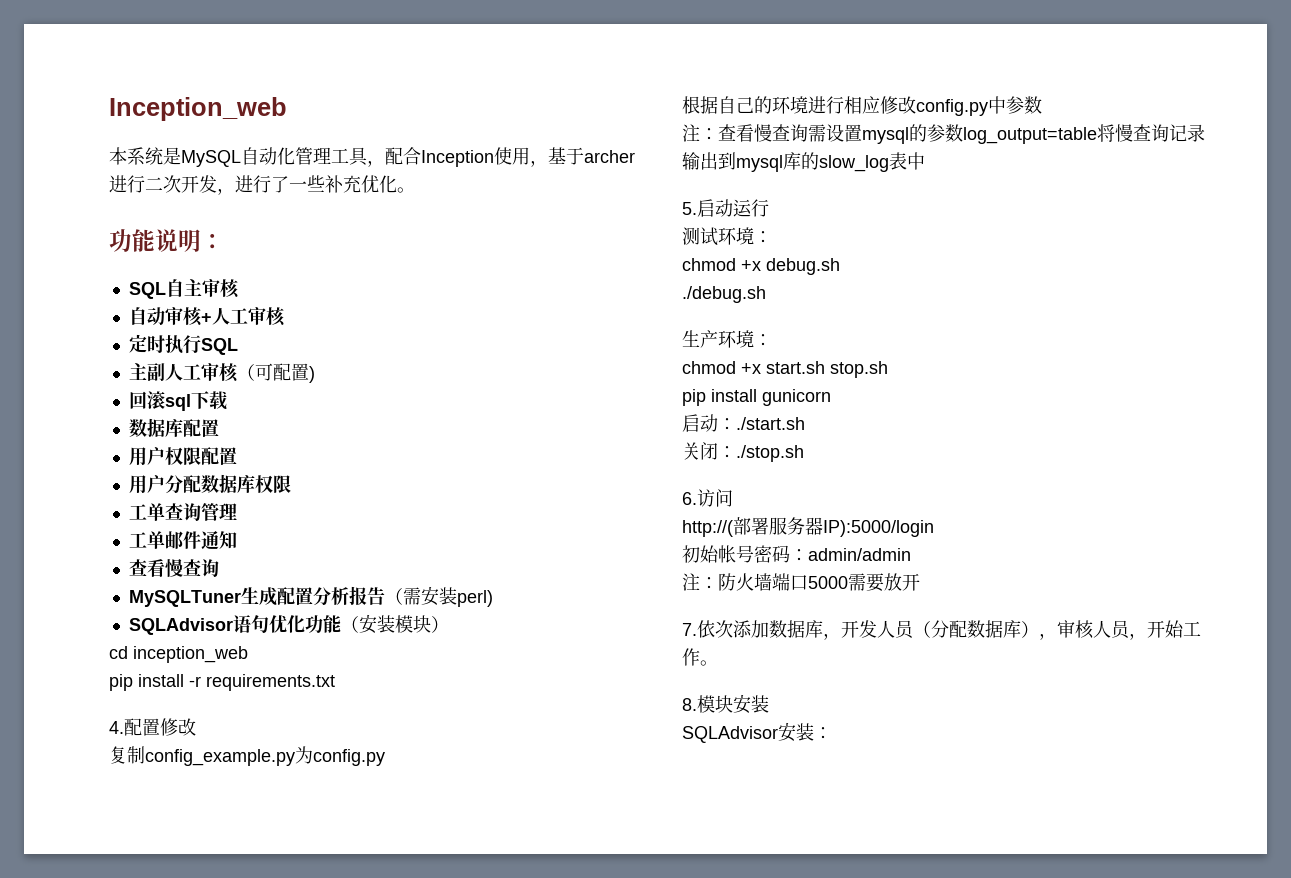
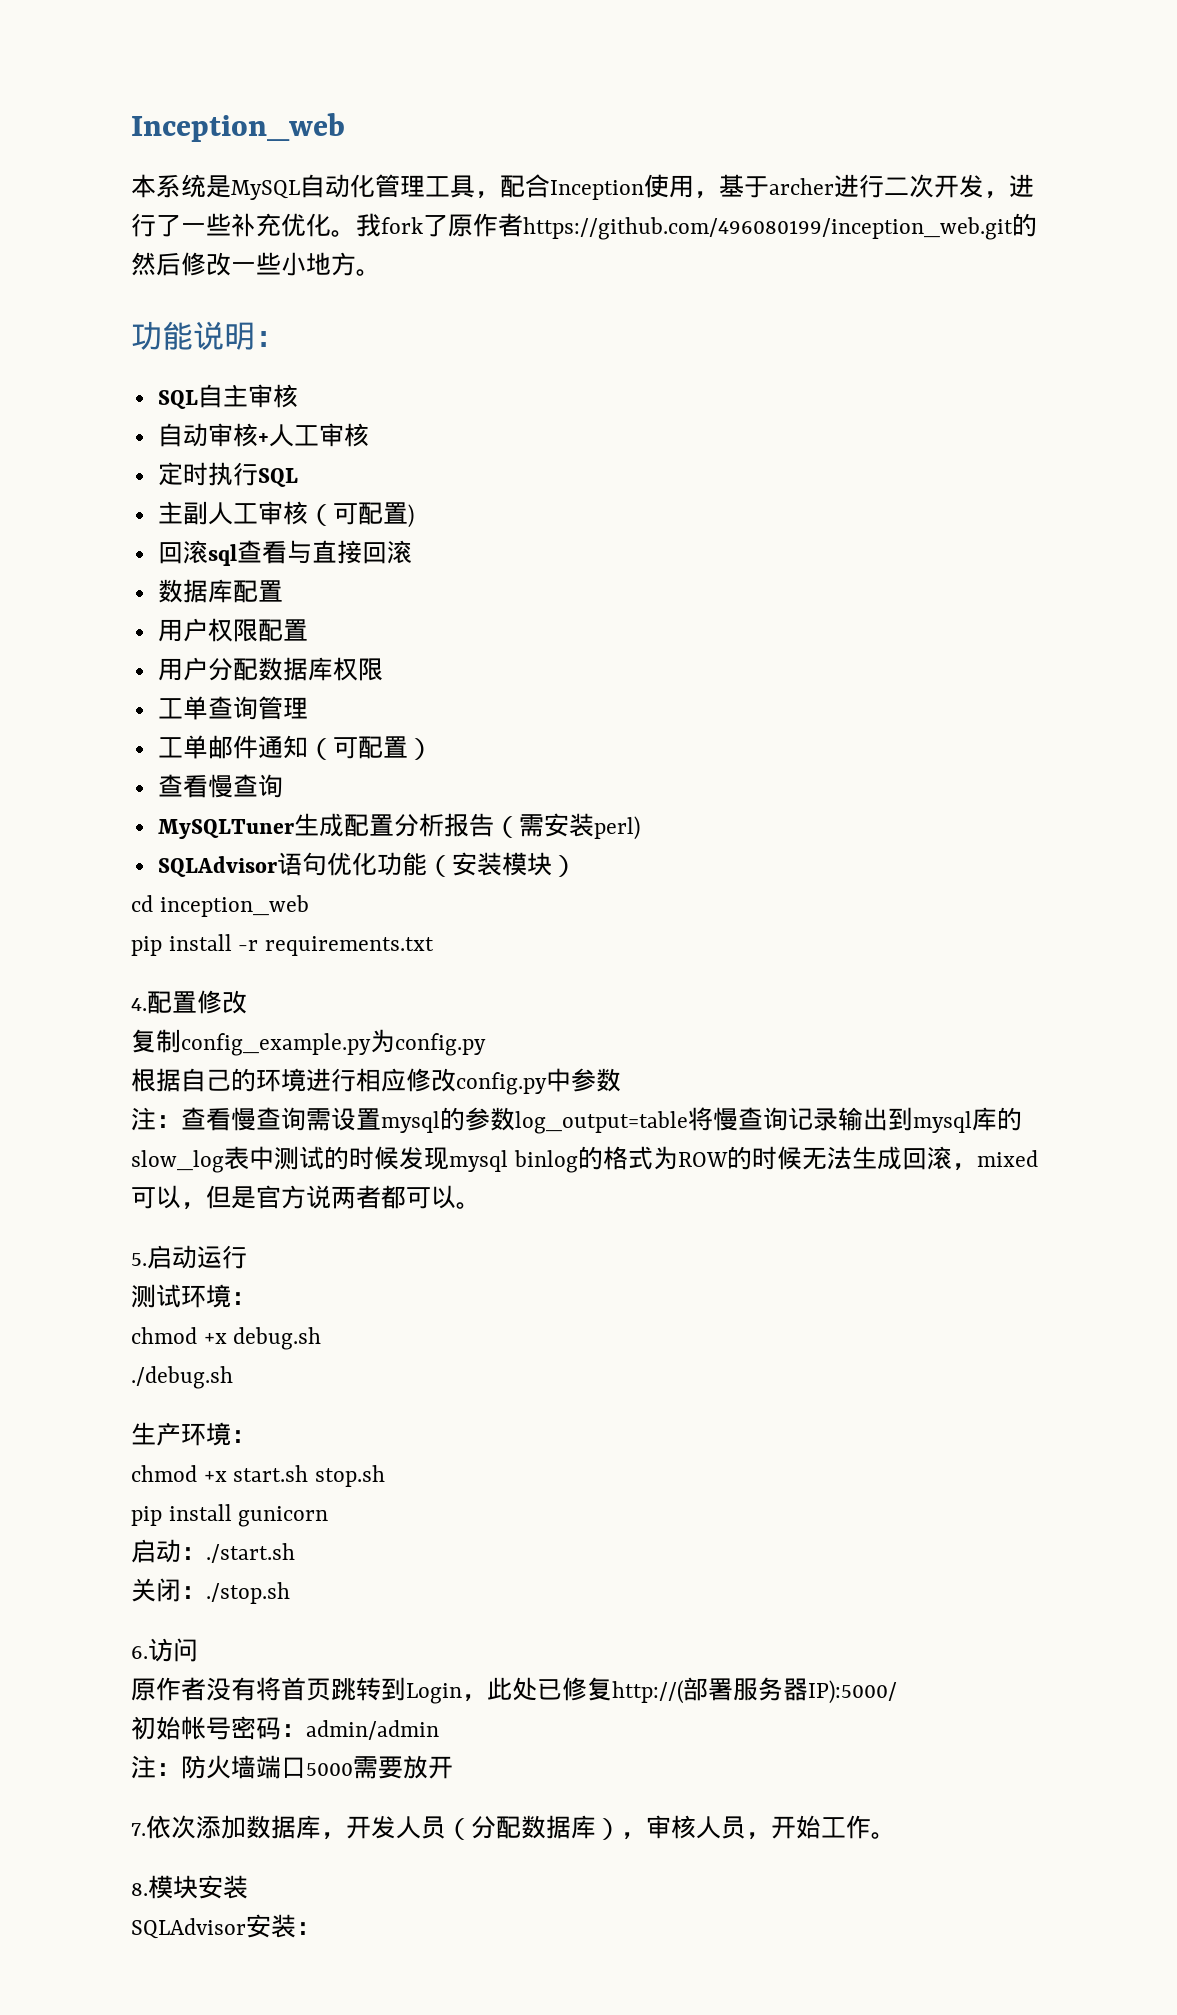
+ 我fork了原作者https://github.com/496080199/inception_web.git的然后修改一些小地方。
- 回滚sql下载
+ 回滚sql查看与直接回滚
- 工单邮件通知
+ 工单邮件通知（可配置）
- 注：查看慢查询需设置mysql的参数log_output=table将慢查询记录输出到mysql库的slow_log表中
+ 注：查看慢查询需设置mysql的参数log_output=table将慢查询记录输出到mysql库的slow_log表中测试的时候发现mysql binlog的格式为ROW的时候无法生成回滚，mixed可以，但是官方说两者都可以。
- http://(部署服务器IP):5000/login
+ 原作者没有将首页跳转到Login，此处已修复http://(部署服务器IP):5000/

